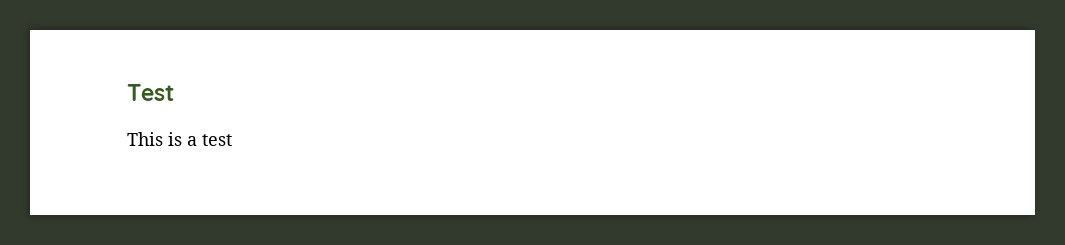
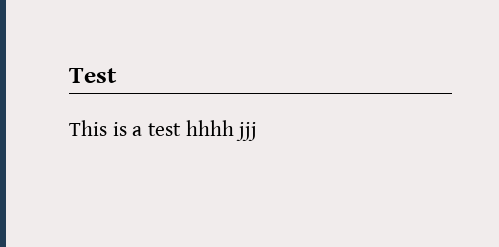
- This is a test
+ This is a test hhhh jjj

